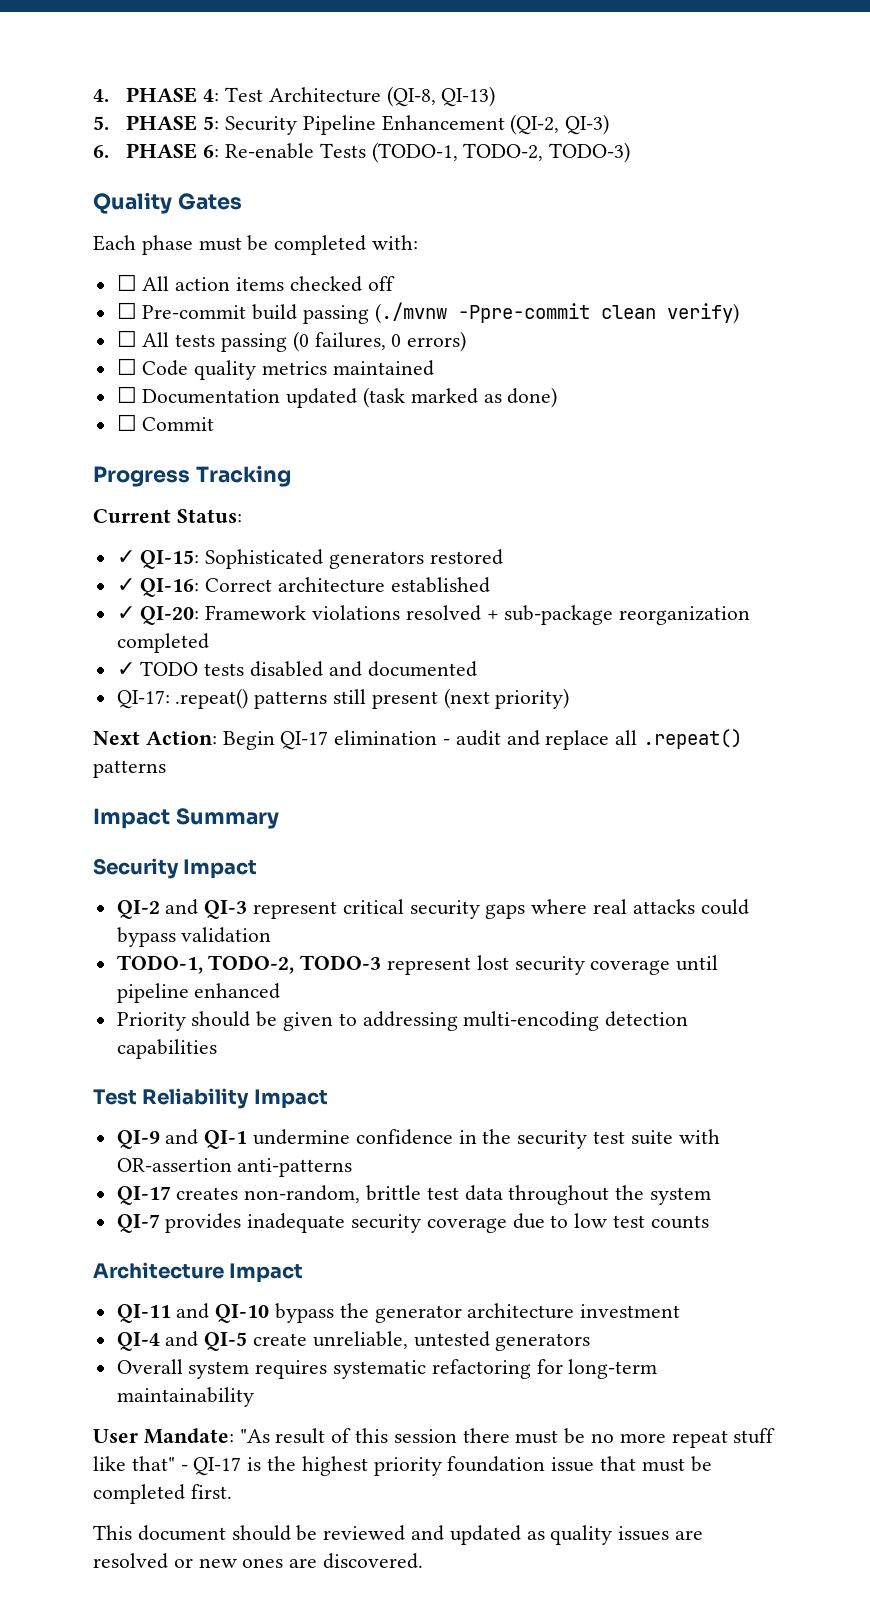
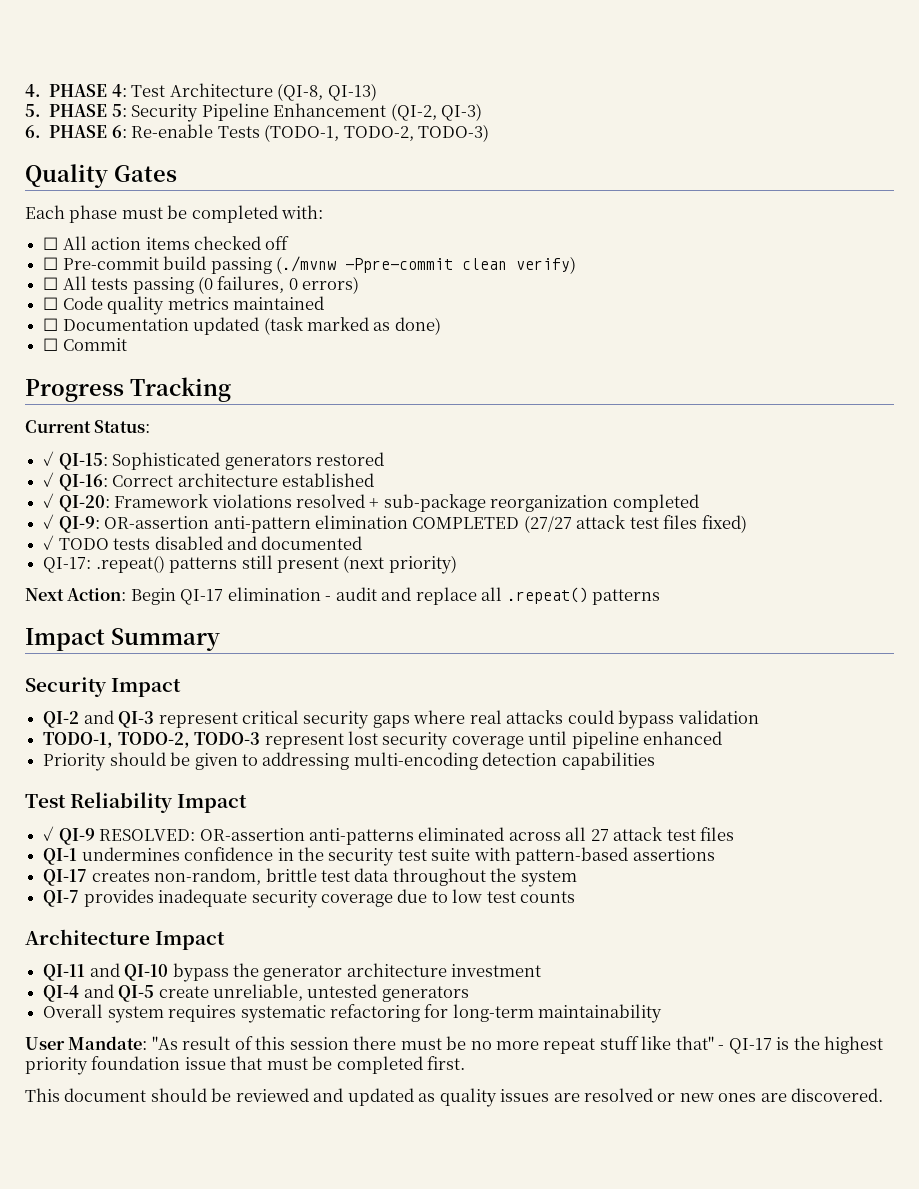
+ ✓ QI-9: OR-assertion anti-pattern elimination COMPLETED (27/27 attack test files fixed)
- QI-9 and QI-1 undermine confidence in the security test suite with OR-assertion anti-patterns
+ ✓ QI-9 RESOLVED: OR-assertion anti-patterns eliminated across all 27 attack test files
+ QI-1 undermines confidence in the security test suite with pattern-based assertions

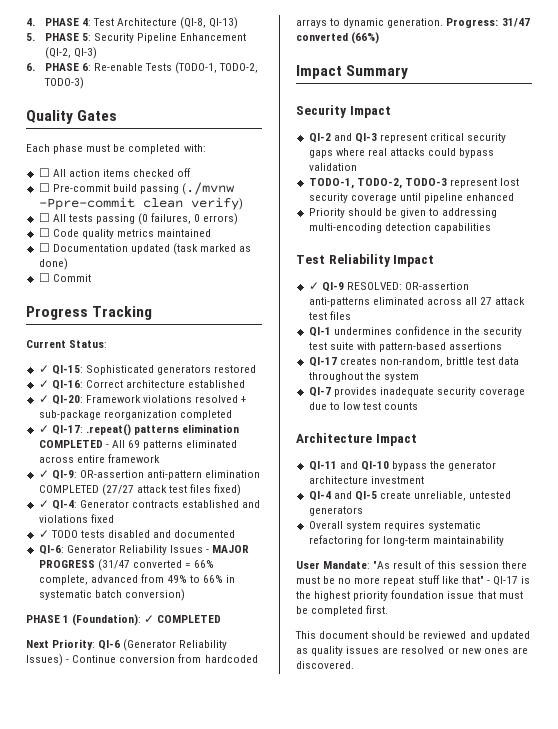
+ ✓ QI-17: .repeat() patterns elimination COMPLETED - All 69 patterns eliminated across entire framework
+ ✓ QI-4: Generator contracts established and violations fixed
- QI-17: .repeat() patterns still present (next priority)
- Next Action: Begin QI-17 elimination - audit and replace all .repeat() patterns
+ QI-6: Generator Reliability Issues - MAJOR PROGRESS (31/47 converted = 66% complete, advanced from 49% to 66% in systematic batch conversion)
+ PHASE 1 (Foundation): ✓ COMPLETED
+ Next Priority: QI-6 (Generator Reliability Issues) - Continue conversion from hardcoded arrays to dynamic generation. Progress: 31/47 converted (66%)

